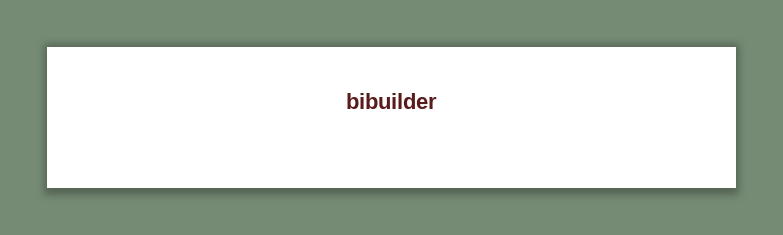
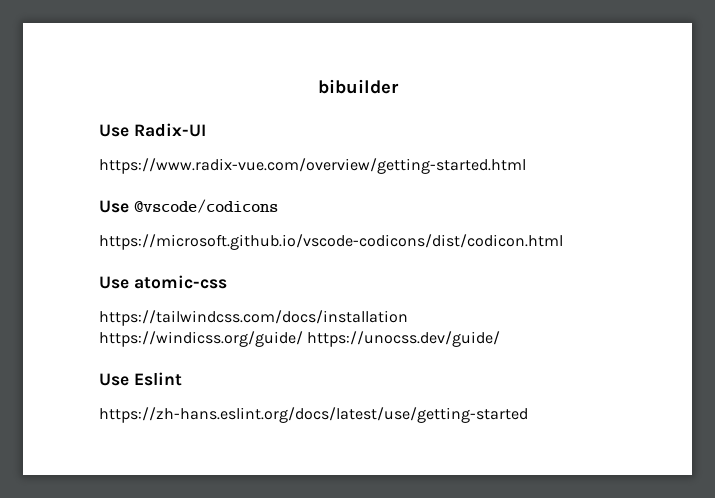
+ Use Radix-UI
+ https://www.radix-vue.com/overview/getting-started.html
+ Use @vscode/codicons
+ https://microsoft.github.io/vscode-codicons/dist/codicon.html
+ Use atomic-css
+ https://tailwindcss.com/docs/installation https://windicss.org/guide/ https://unocss.dev/guide/
+ Use Eslint
+ https://zh-hans.eslint.org/docs/latest/use/getting-started

